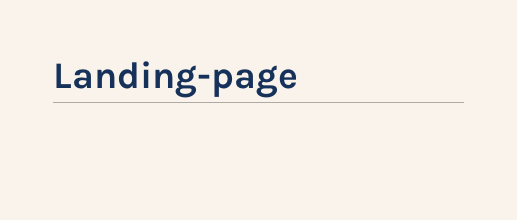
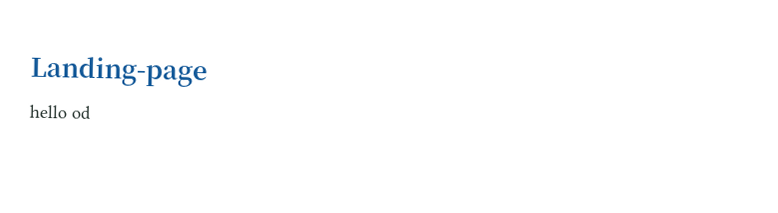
+ hello od

